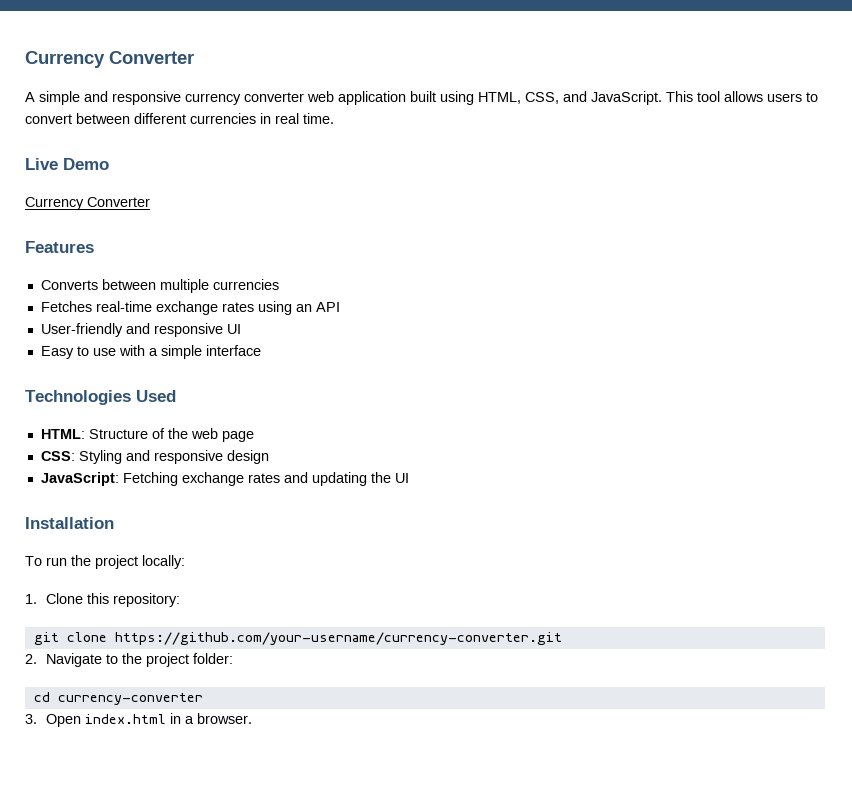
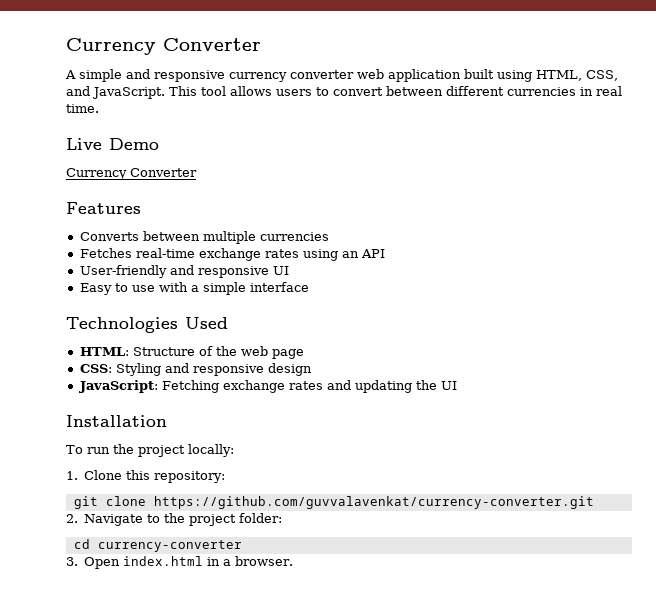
- git clone https://github.com/your-username/currency-converter.git
+ git clone https://github.com/guvvalavenkat/currency-converter.git

